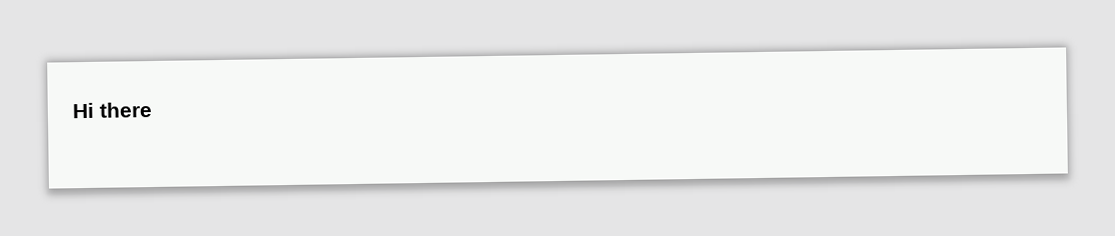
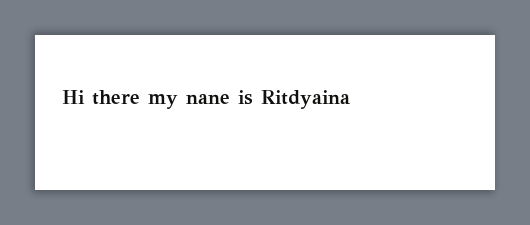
- Hi there
+ Hi there my nane is Ritdyaina

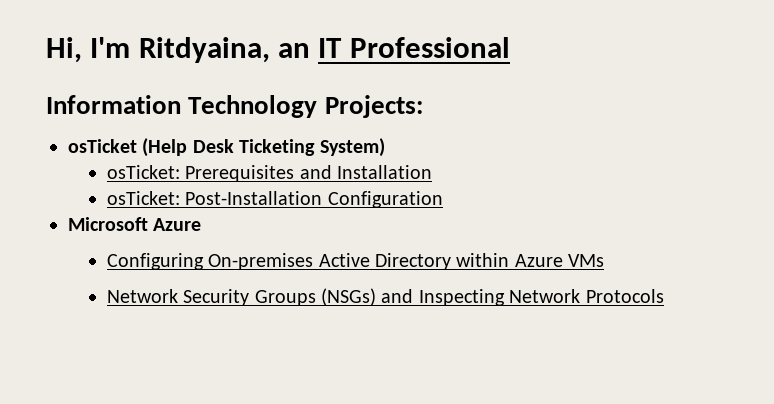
- Hi there my nane is Ritdyaina
+ Hi, I'm Ritdyaina, an IT Professional
+ Information Technology Projects:
+ osTicket (Help Desk Ticketing System)
+ osTicket: Prerequisites and Installation
+ osTicket: Post-Installation Configuration
+ Microsoft Azure
+ Configuring On-premises Active Directory within Azure VMs
+ Network Security Groups (NSGs) and Inspecting Network Protocols

